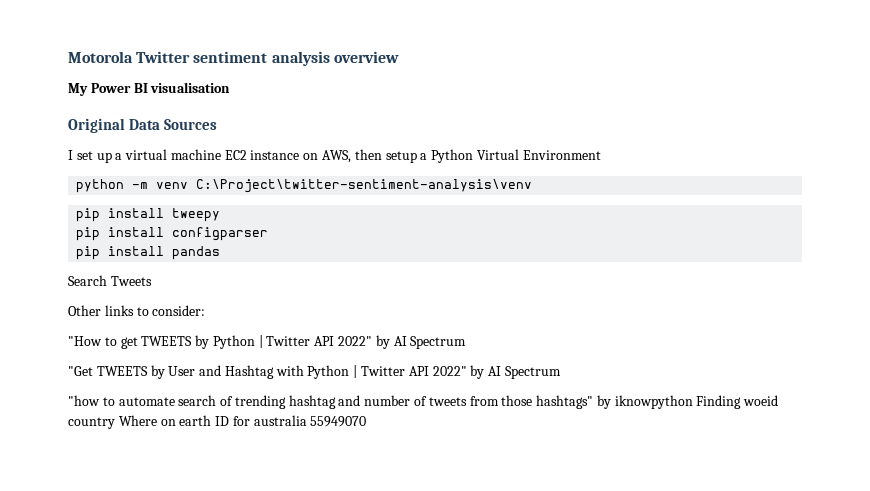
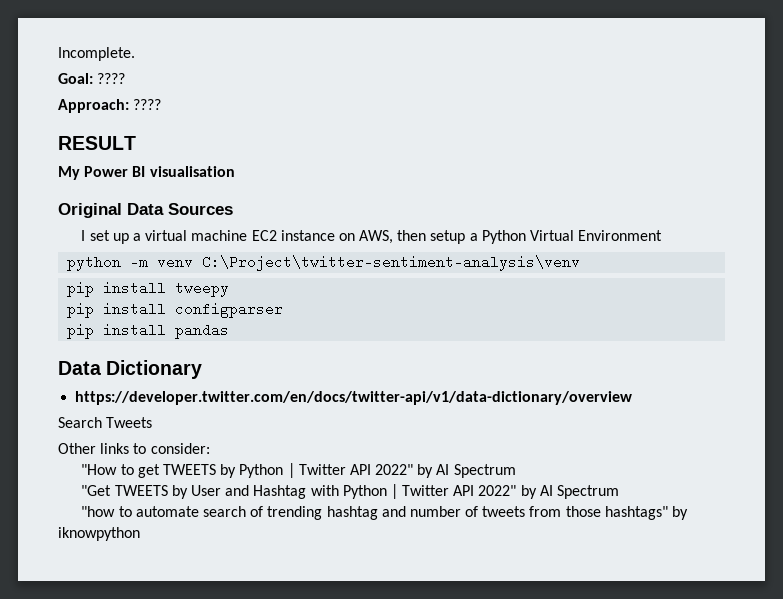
- Motorola Twitter sentiment analysis overview
+ Incomplete.
+ Goal: ????
+ Approach: ????
+ RESULT
+ Data Dictionary
+ https://developer.twitter.com/en/docs/twitter-api/v1/data-dictionary/overview
- "how to automate search of trending hashtag and number of tweets from those hashtags" by iknowpython Finding woeid country Where on earth ID for australia 55949070
+ "how to automate search of trending hashtag and number of tweets from those hashtags" by iknowpython

